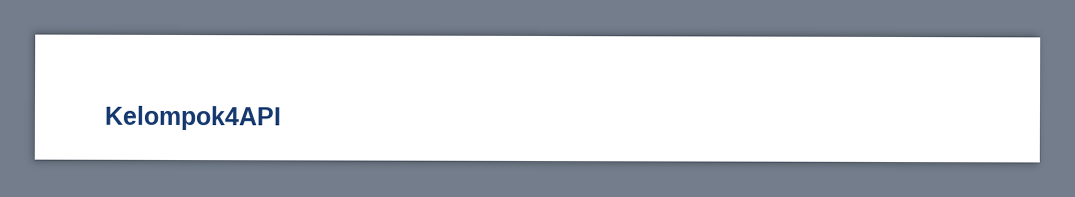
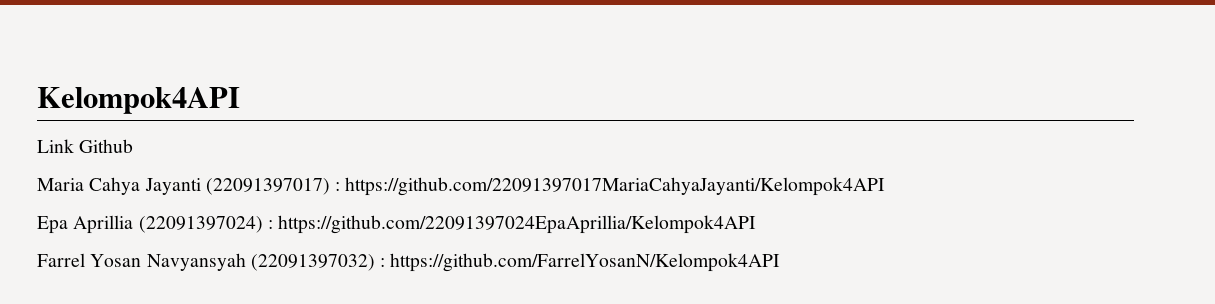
+ Link Github
+ Maria Cahya Jayanti (22091397017) : https://github.com/22091397017MariaCahyaJayanti/Kelompok4API
+ Epa Aprillia (22091397024) : https://github.com/22091397024EpaAprillia/Kelompok4API
+ Farrel Yosan Navyansyah (22091397032) : https://github.com/FarrelYosanN/Kelompok4API

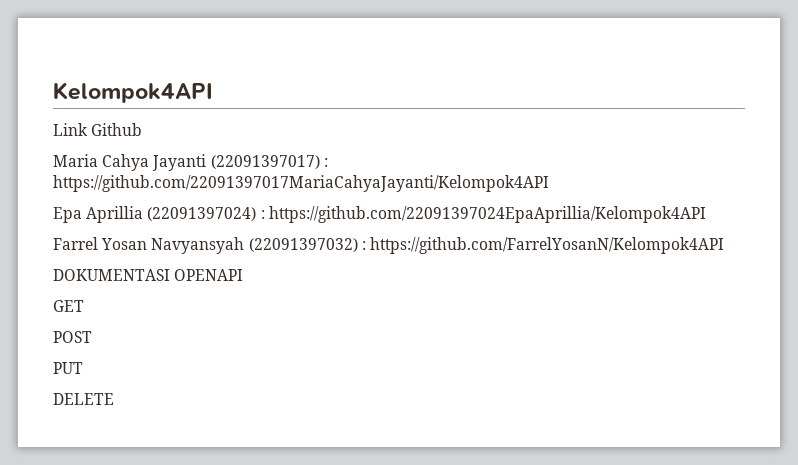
+ DOKUMENTASI OPENAPI
+ GET
+ POST
+ PUT
+ DELETE

